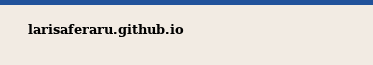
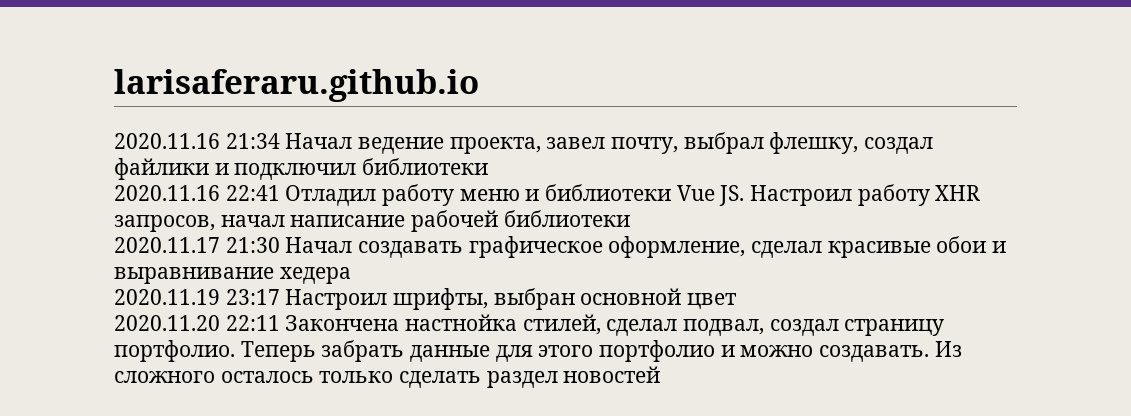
+ 2020.11.16 21:34 Начал ведение проекта, завел почту, выбрал флешку, создал файлики и подключил библиотеки
+ 2020.11.16 22:41 Отладил работу меню и библиотеки Vue JS. Настроил работу XHR запросов, начал написание рабочей библиотеки
+ 2020.11.17 21:30 Начал создавать графическое оформление, сделал красивые обои и выравнивание хедера
+ 2020.11.19 23:17 Настроил шрифты, выбран основной цвет
+ 2020.11.20 22:11 Закончена настнойка стилей, сделал подвал, создал страницу портфолио. Теперь забрать данные для этого портфолио и можно создавать. Из сложного осталось только сделать раздел новостей

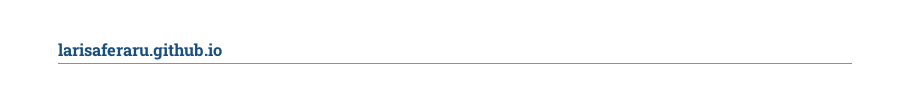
- 2020.11.16 21:34 Начал ведение проекта, завел почту, выбрал флешку, создал файлики и подключил библиотеки
- 2020.11.16 22:41 Отладил работу меню и библиотеки Vue JS. Настроил работу XHR запросов, начал написание рабочей библиотеки
- 2020.11.17 21:30 Начал создавать графическое оформление, сделал красивые обои и выравнивание хедера
- 2020.11.19 23:17 Настроил шрифты, выбран основной цвет
- 2020.11.20 22:11 Закончена настнойка стилей, сделал подвал, создал страницу портфолио. Теперь забрать данные для этого портфолио и можно создавать. Из сложного осталось только сделать раздел новостей

